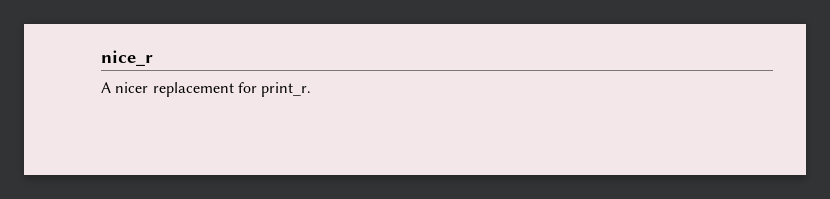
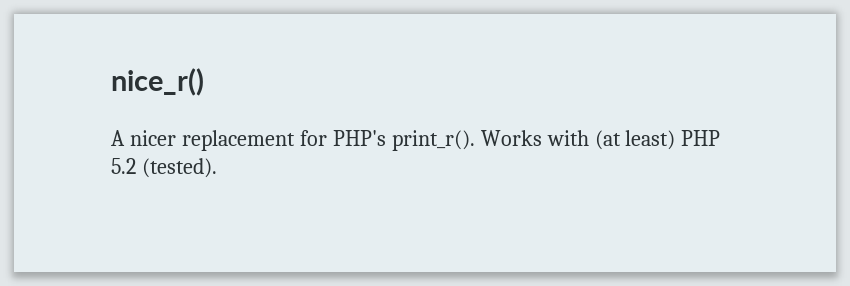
- nice_r
+ nice_r()
- A nicer replacement for print_r.
+ A nicer replacement for PHP's print_r(). Works with (at least) PHP 5.2 (tested).

